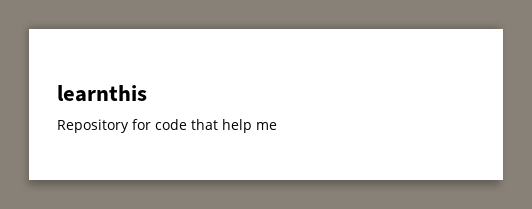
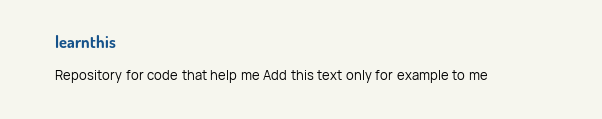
- Repository for code that help me
+ Repository for code that help me Add this text only for example to me

